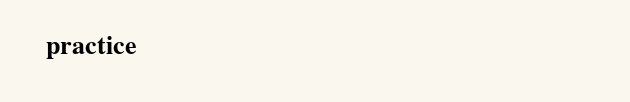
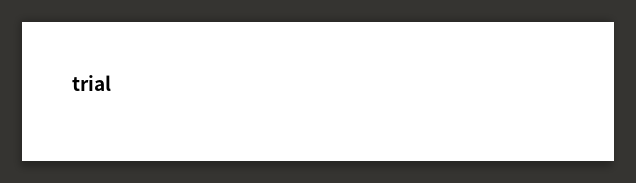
- practice
+ trial

